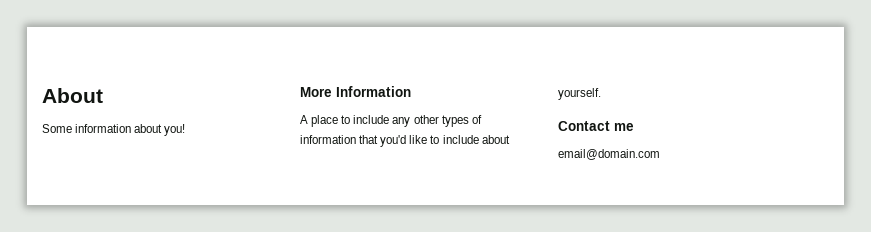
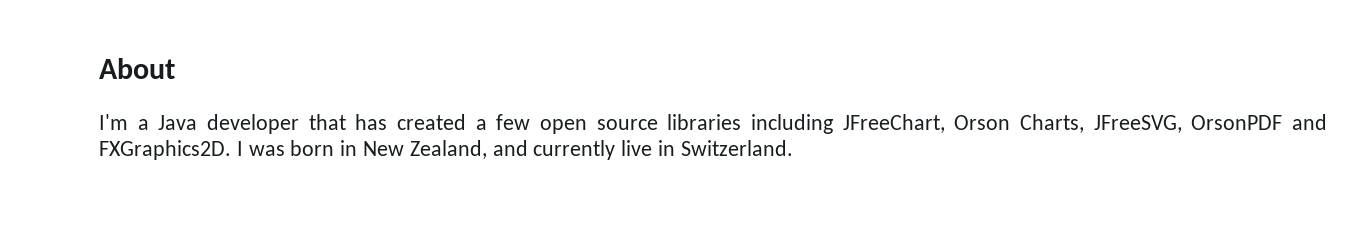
- Some information about you!
- More Information
- A place to include any other types of information that you'd like to include about yourself.
- Contact me
- email@domain.com
+ I'm a Java developer that has created a few open source libraries including JFreeChart, Orson Charts, JFreeSVG, OrsonPDF and FXGraphics2D. I was born in New Zealand, and currently live in Switzerland.

